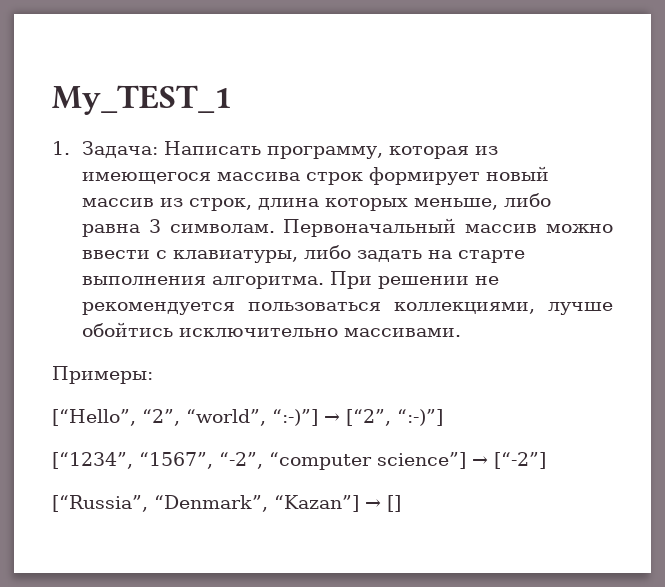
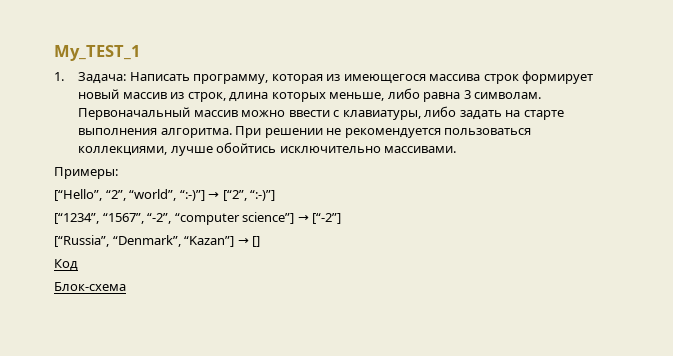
+ Код
+ Блок-схема

